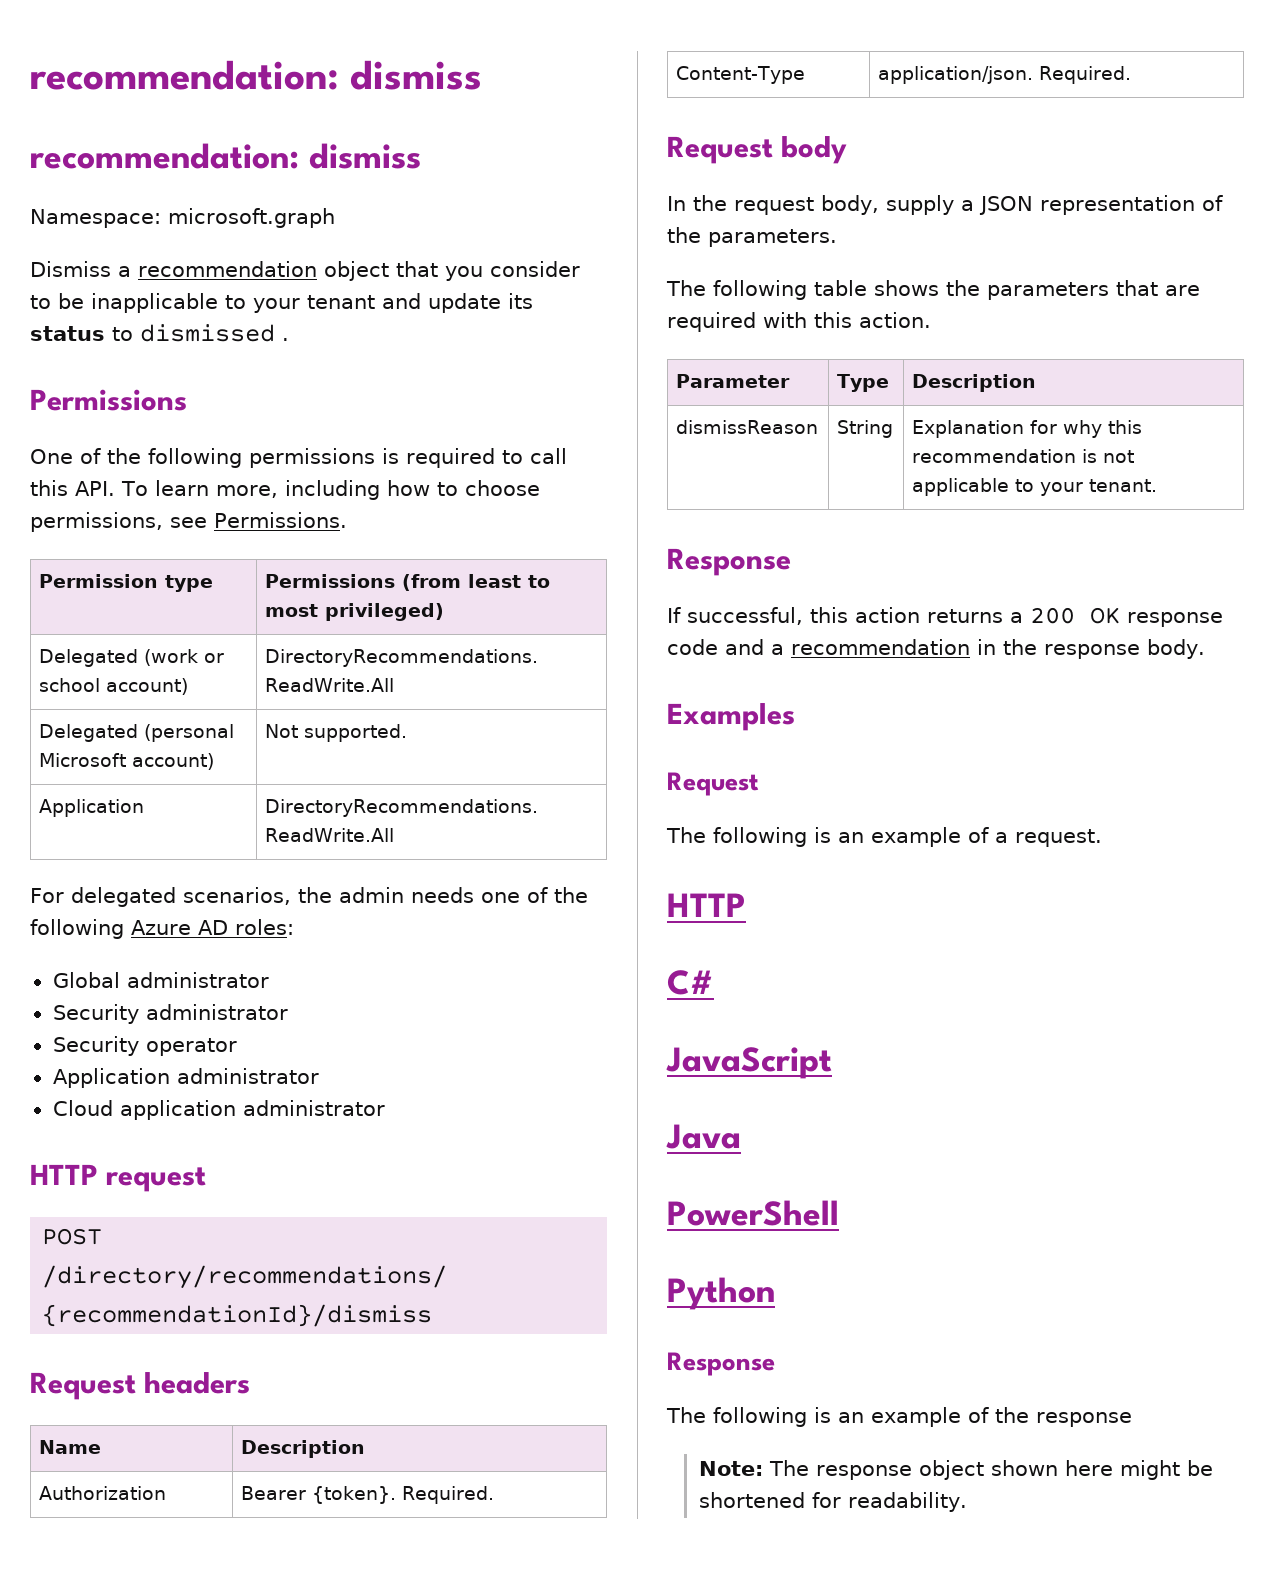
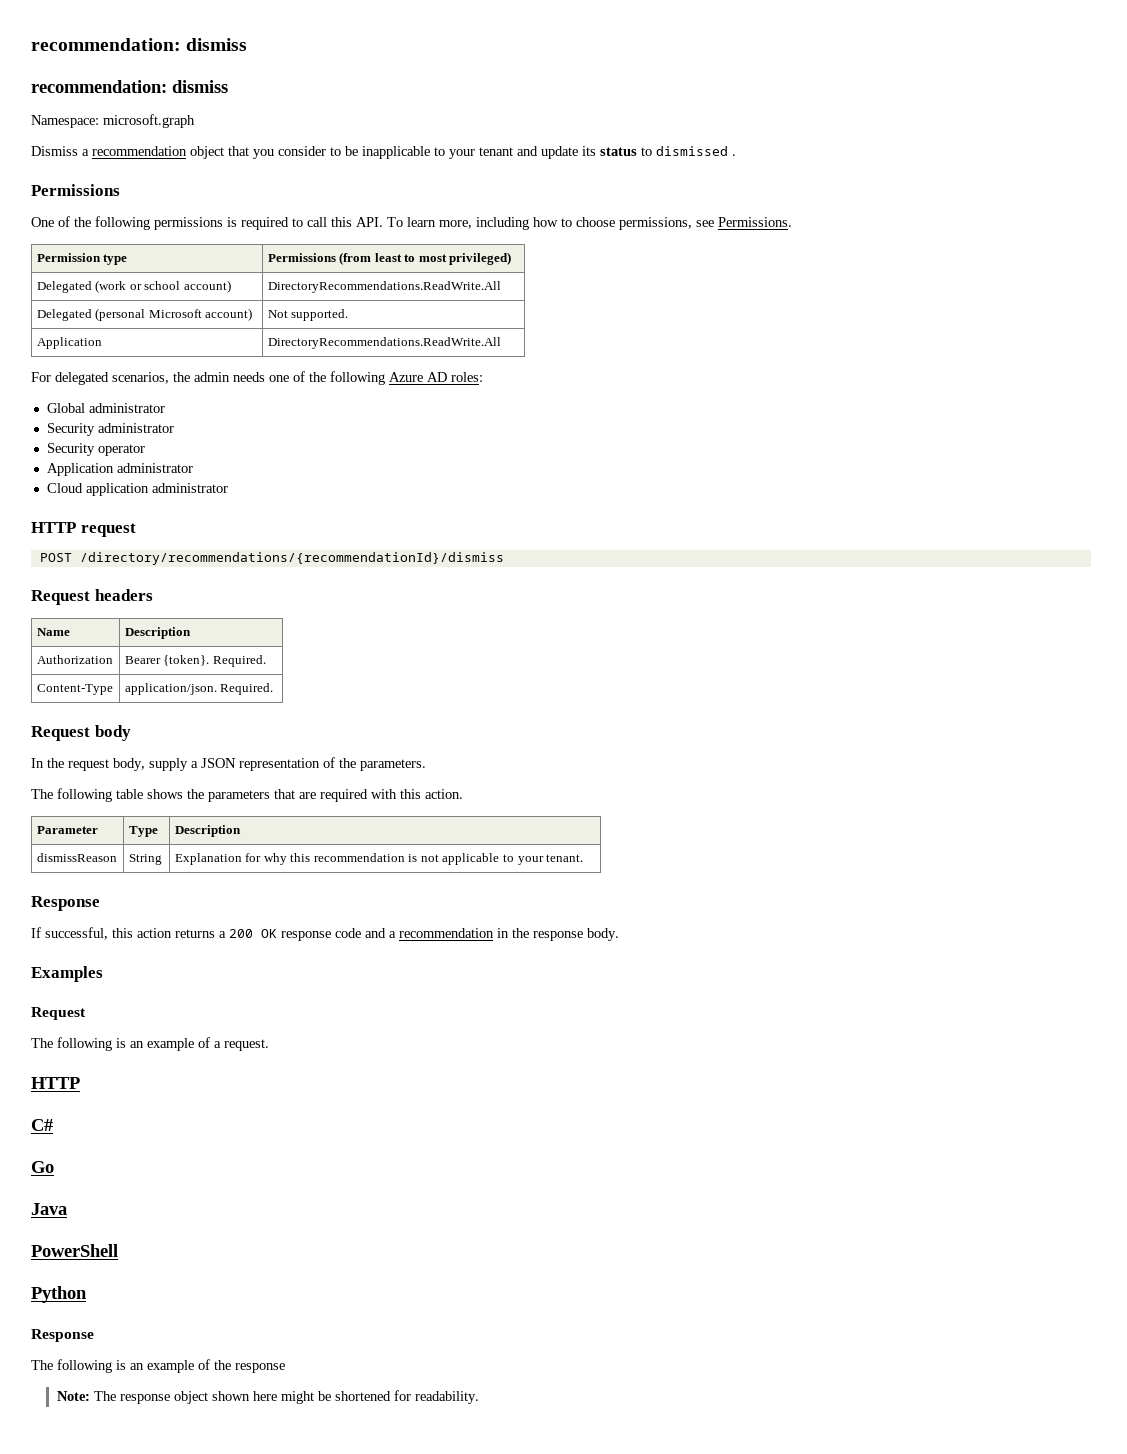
- JavaScript
+ Go

